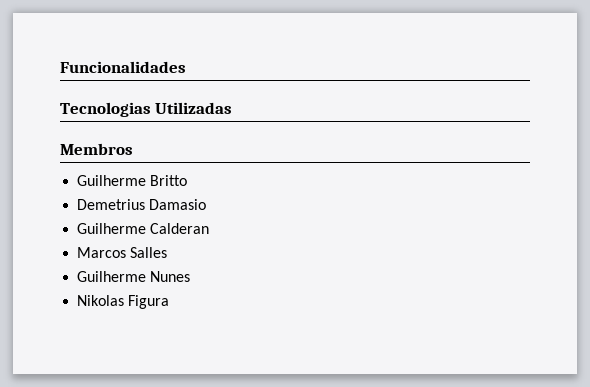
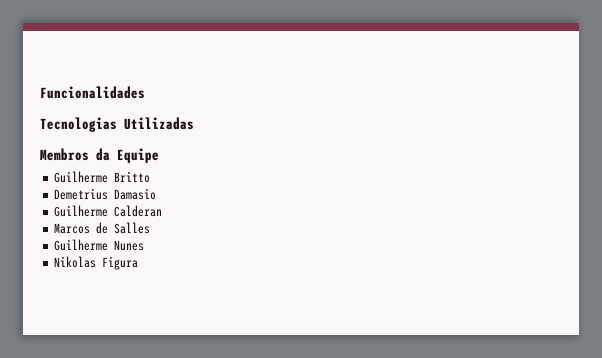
- Membros
+ Membros da Equipe
- Marcos Salles
+ Marcos de Salles

